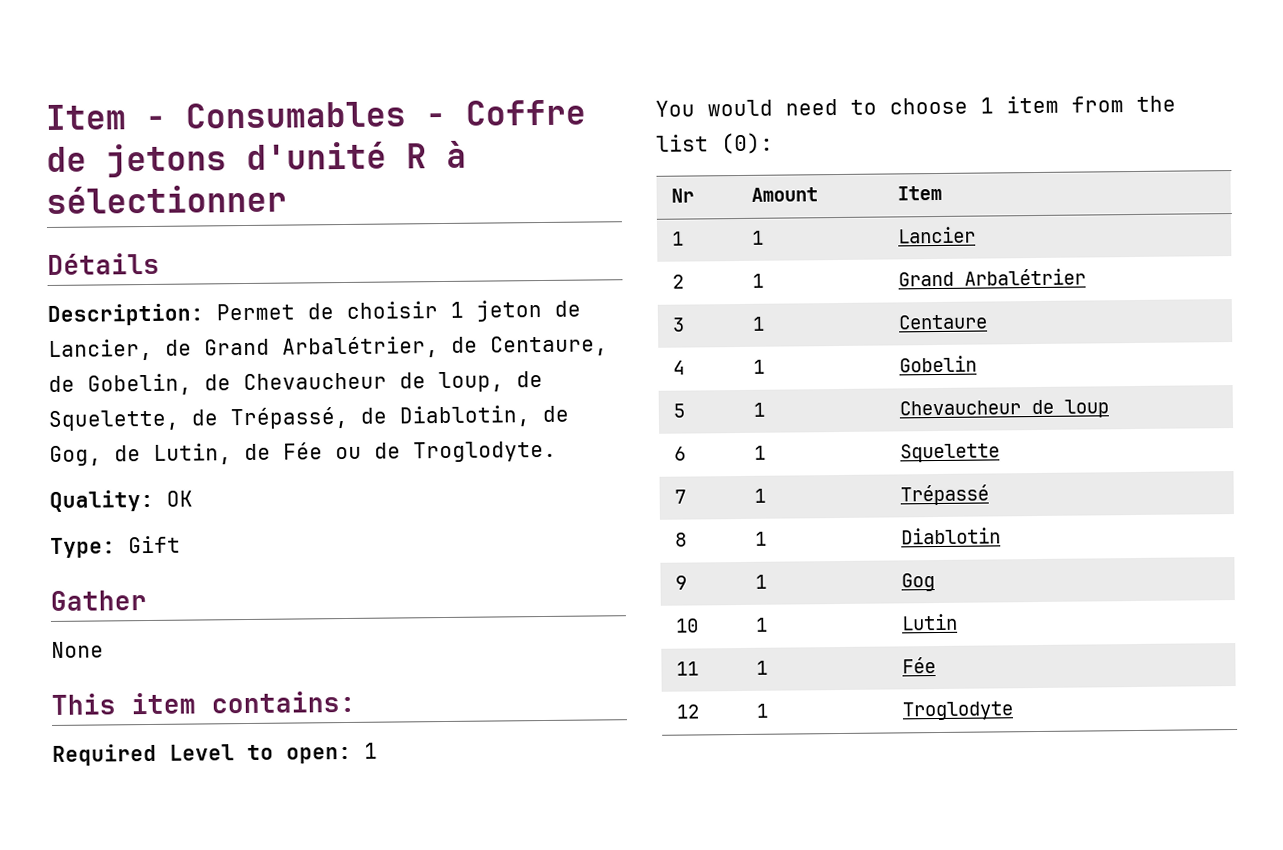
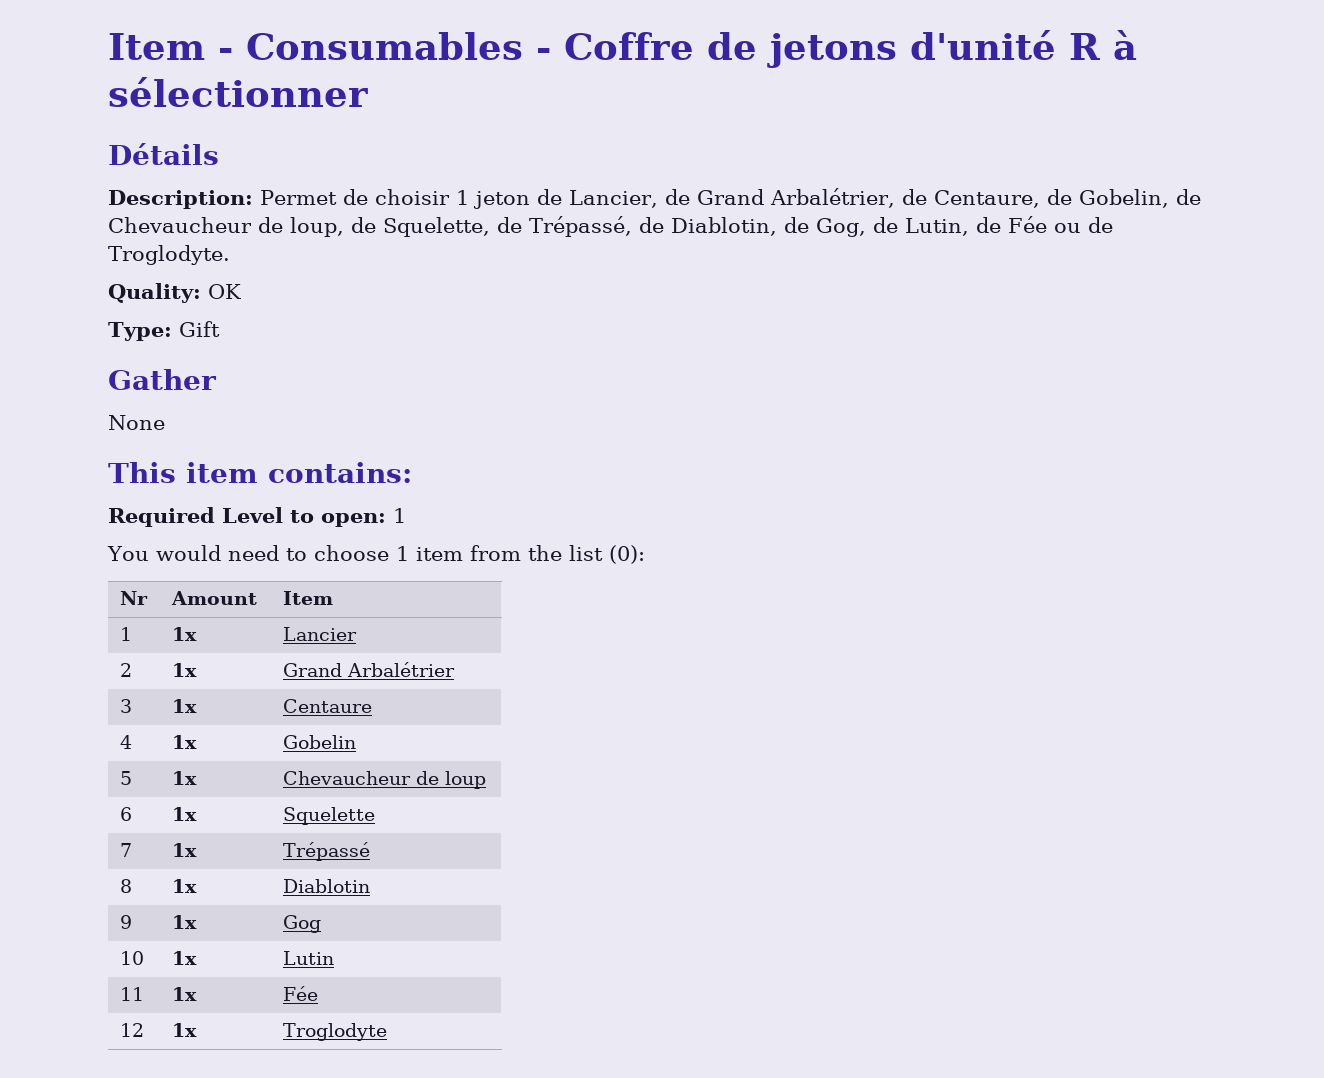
- 1 | 1 | Lancier
+ 1 | 1x | Lancier
- 2 | 1 | Grand Arbalétrier
+ 2 | 1x | Grand Arbalétrier
- 3 | 1 | Centaure
+ 3 | 1x | Centaure
- 4 | 1 | Gobelin
+ 4 | 1x | Gobelin
- 5 | 1 | Chevaucheur de loup
+ 5 | 1x | Chevaucheur de loup
- 6 | 1 | Squelette
+ 6 | 1x | Squelette
- 7 | 1 | Trépassé
+ 7 | 1x | Trépassé
- 8 | 1 | Diablotin
+ 8 | 1x | Diablotin
- 9 | 1 | Gog
+ 9 | 1x | Gog
- 10 | 1 | Lutin
+ 10 | 1x | Lutin
- 11 | 1 | Fée
+ 11 | 1x | Fée
- 12 | 1 | Troglodyte
+ 12 | 1x | Troglodyte

